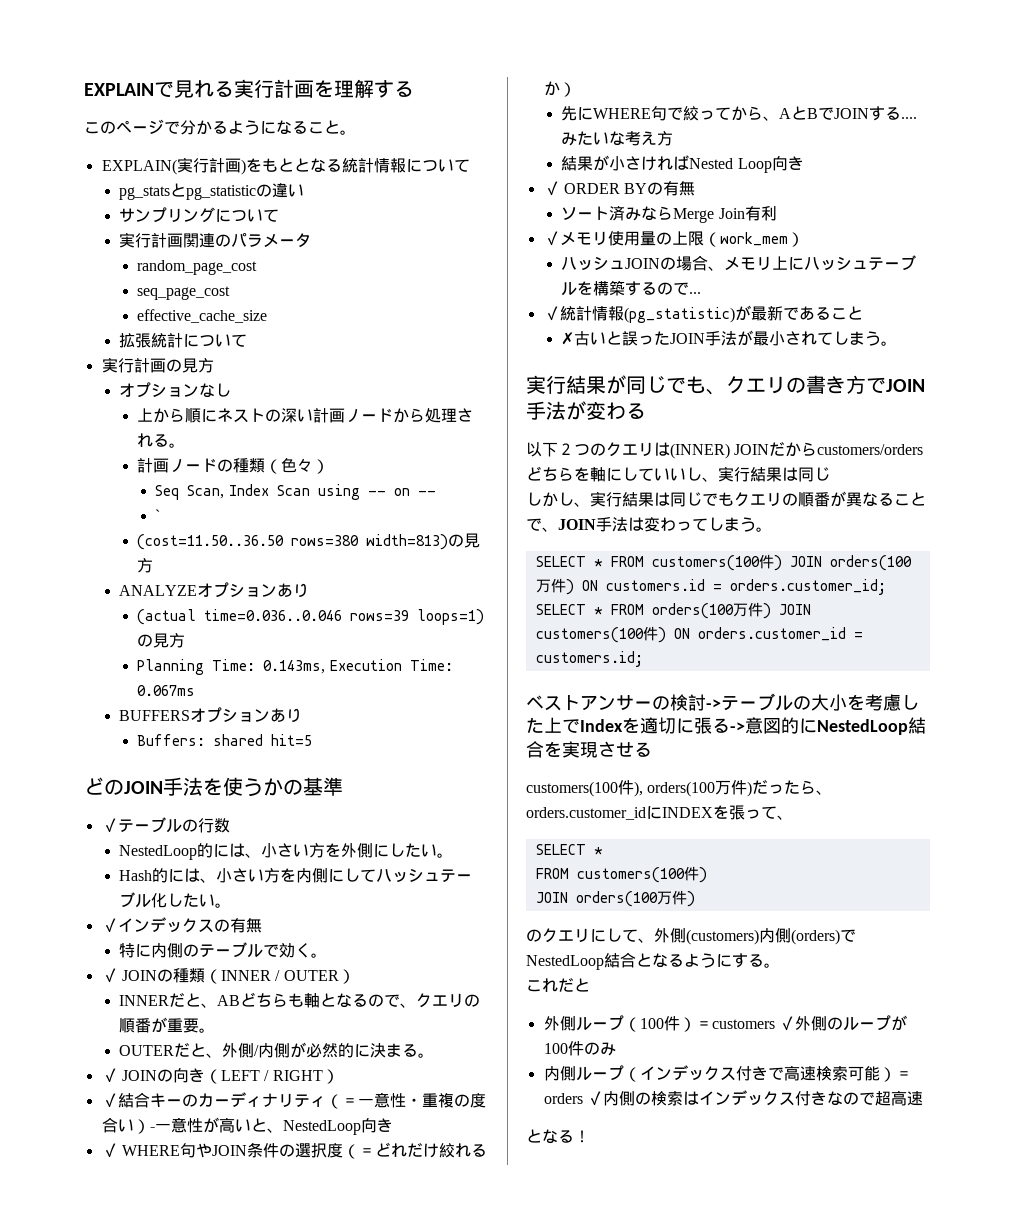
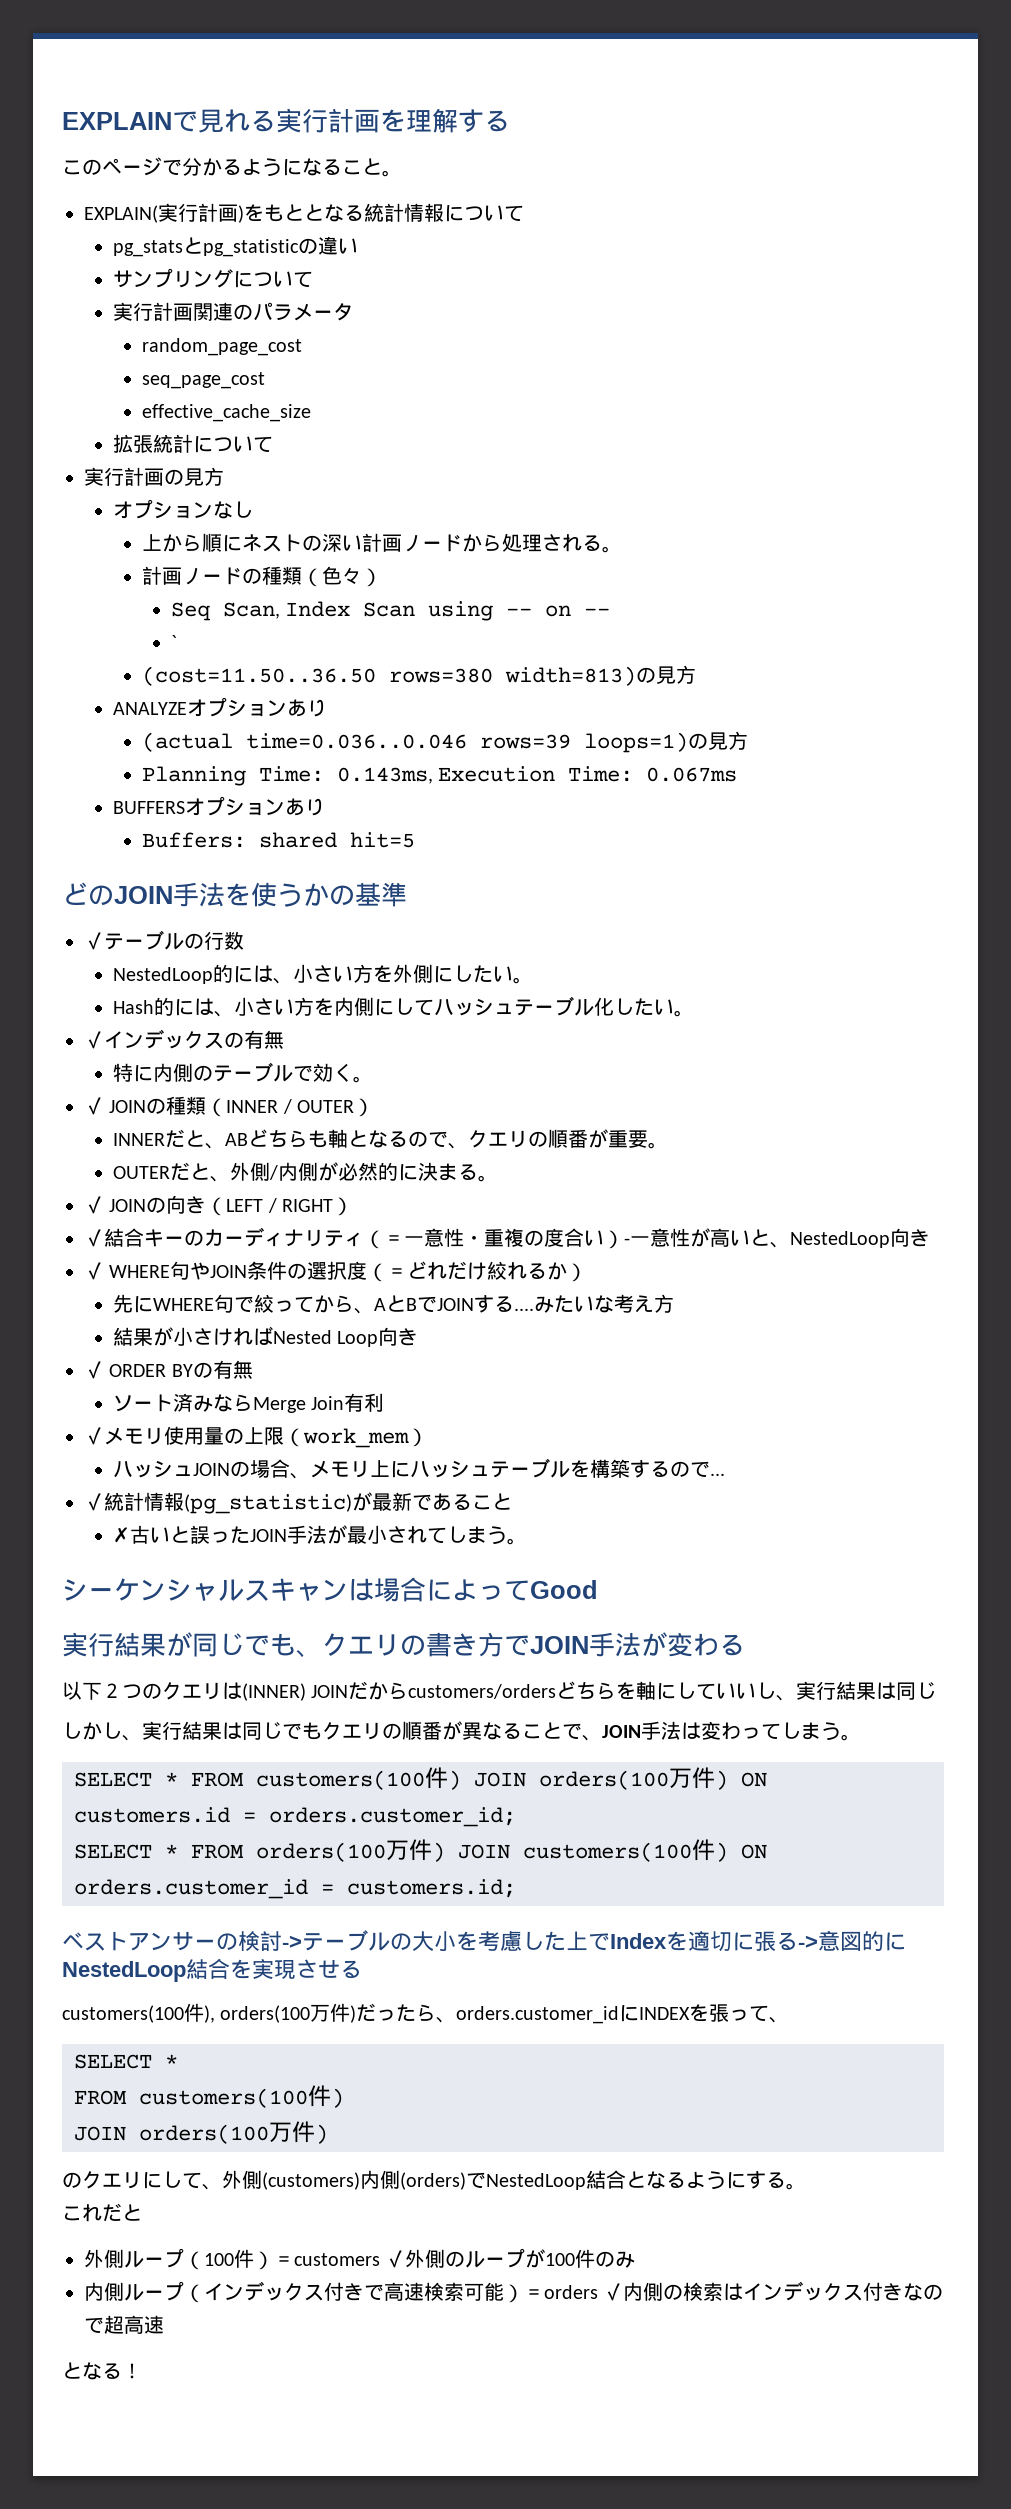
+ シーケンシャルスキャンは場合によってGood

